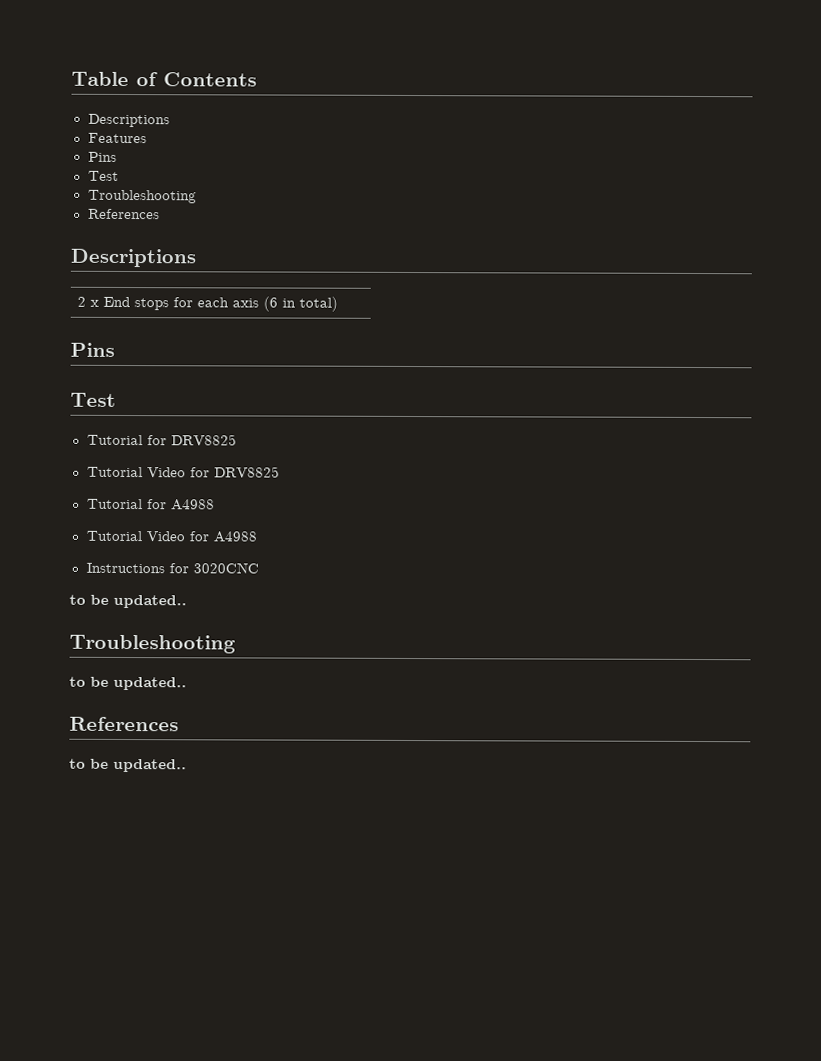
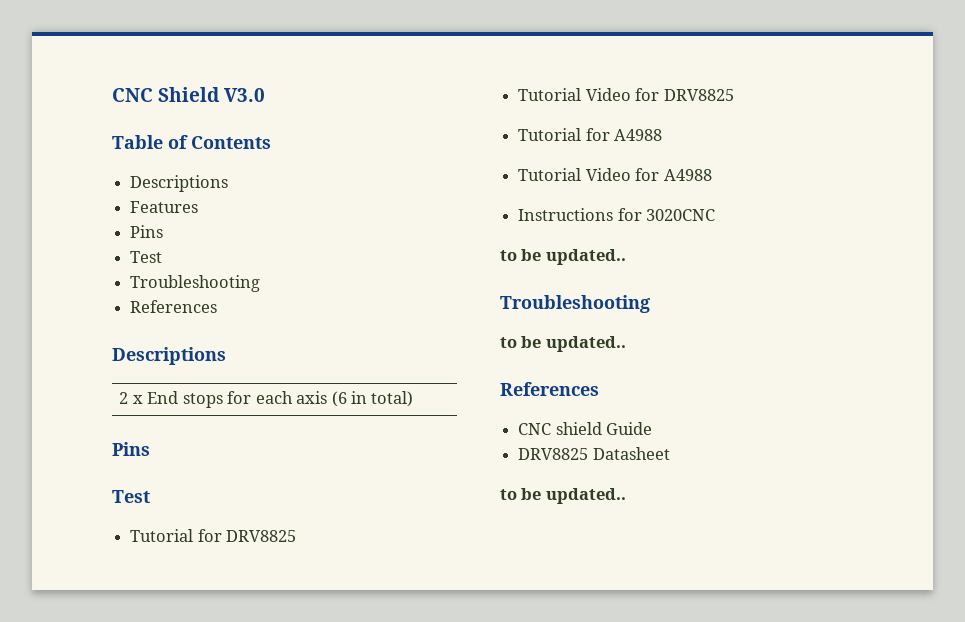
+ CNC Shield V3.0
+ CNC shield Guide
+ DRV8825 Datasheet

